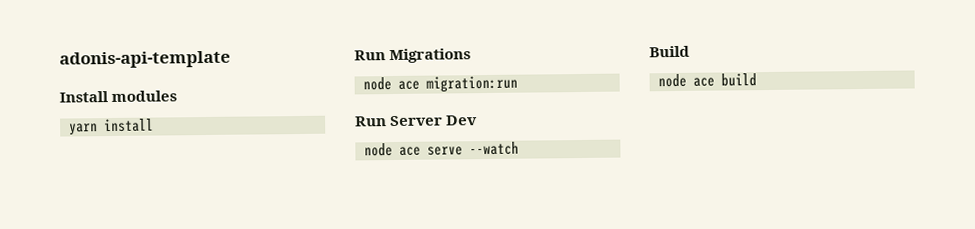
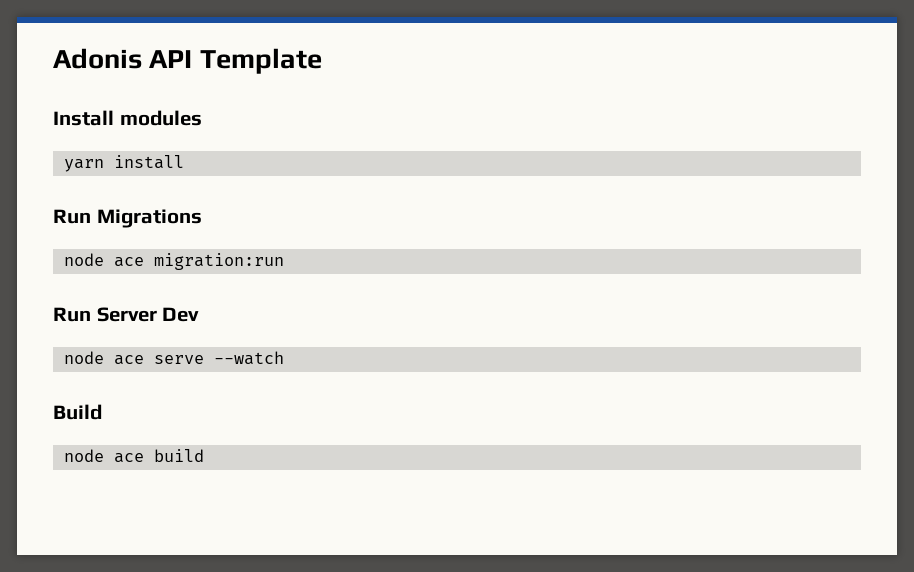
- adonis-api-template
+ Adonis API Template

